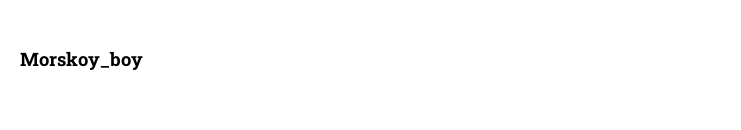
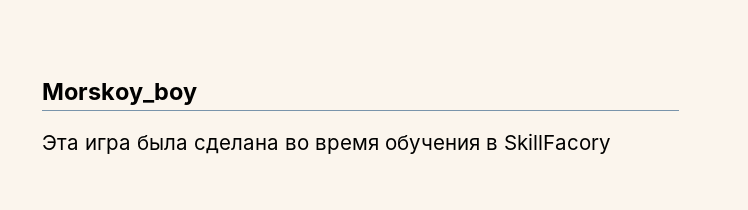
+ Эта игра была сделана во время обучения в SkillFacory

